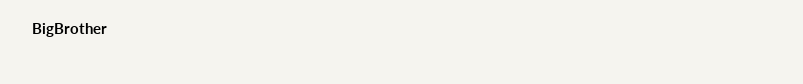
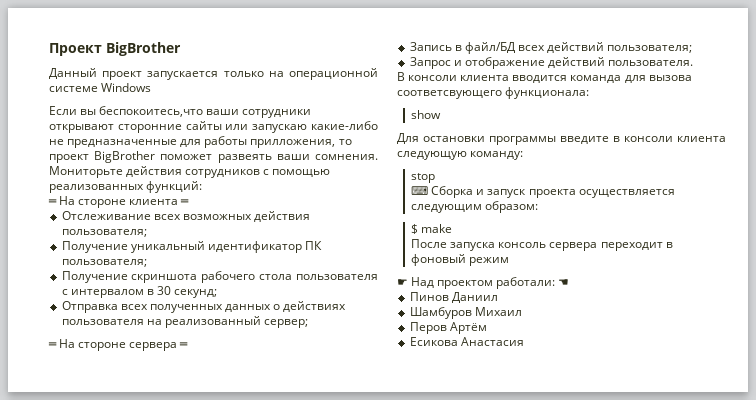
- BigBrother
+ Проект BigBrother
+ Данный проект запускается только на операционной системе Windows
+ Если вы беспокоитесь,что ваши сотрудники открывают сторонние сайты или запускаю какие-либо не предназначенные для работы прилложения, то проект BigBrother поможет развеять ваши сомнения. Мониторьте действия сотрудников с помощью реализованных функций:
+ ═ На стороне клиента ═
+ Отслеживание всех возможных действия пользователя;
+ Получение уникальный идентификатор ПК пользователя;
+ Получение скриншота рабочего стола пользователя с интервалом в 30 секунд;
+ Отправка всех полученных данных о действиях пользователя на реализованный сервер;
+ ═ На стороне сервера ═
+ Запись в файл/БД всех действий пользователя;
+ Запрос и отображение действий пользователя.
+ В консоли клиента вводится команда для вызова соответсвующего функционала:
+ show
+ Для остановки программы введите в консоли клиента следующую команду:
+ stop
+ ⌨ Сборка и запуск проекта осуществляется следующим образом:
+ $ make
+ После запуска консоль сервера переходит в фоновый режим
+ ☛ Над проектом работали: ☚
+ Пинов Даниил
+ Шамбуров Михаил
+ Перов Артём
+ Есикова Анастасия

